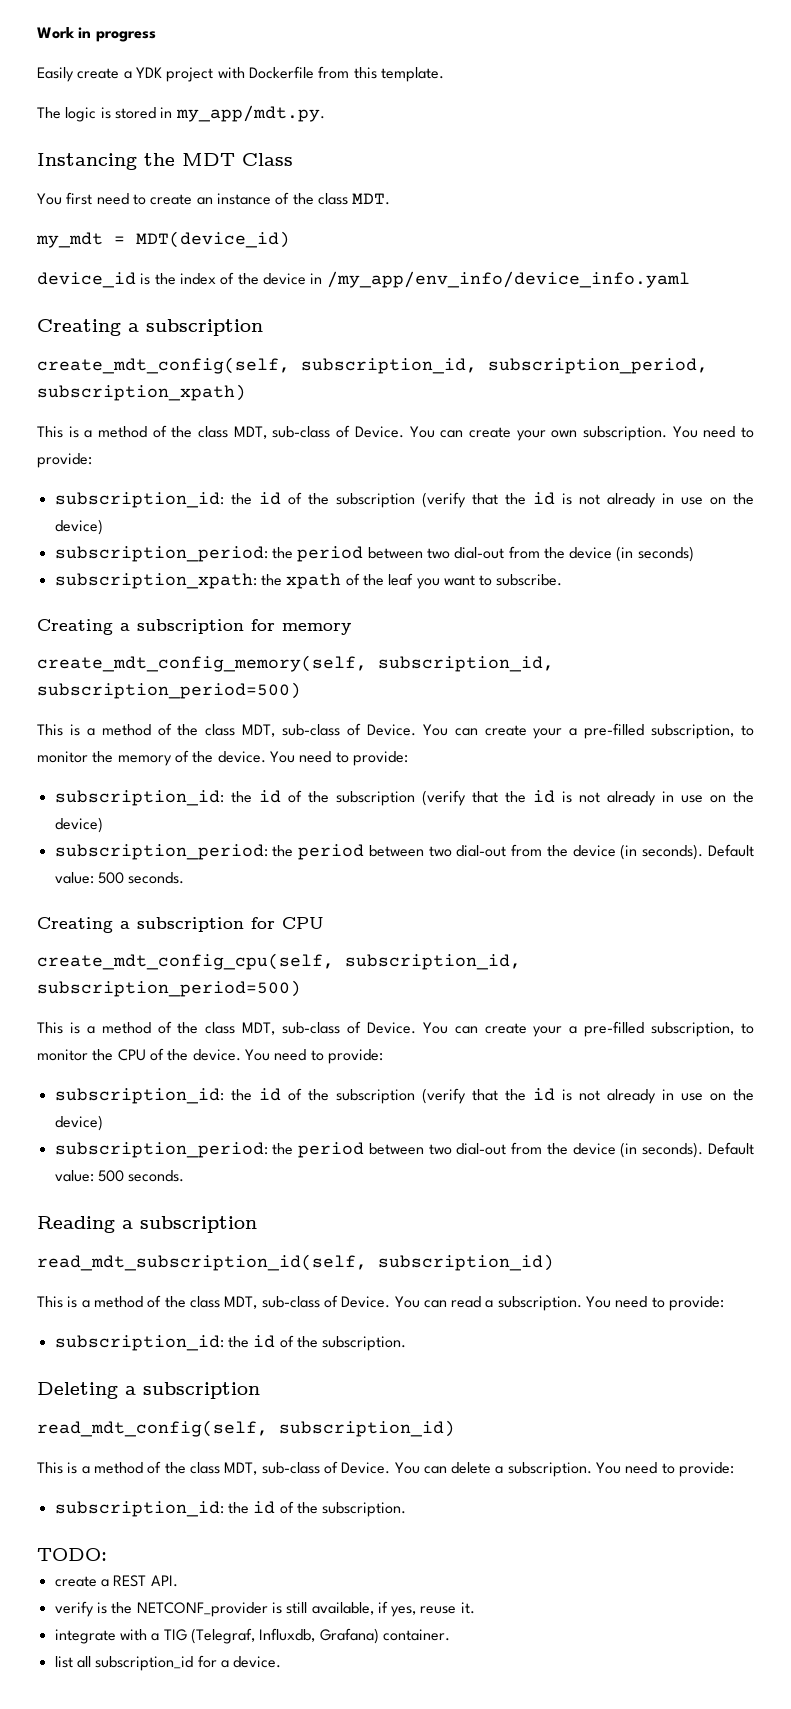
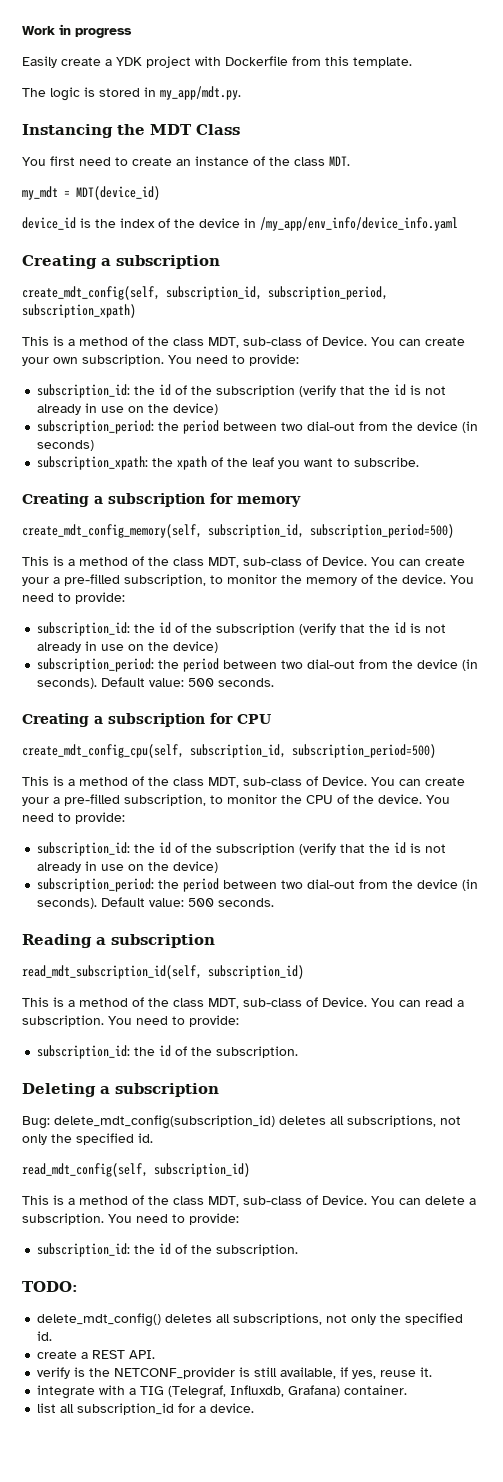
+ Bug: delete_mdt_config(subscription_id) deletes all subscriptions, not only the specified id.
+ delete_mdt_config() deletes all subscriptions, not only the specified id.

